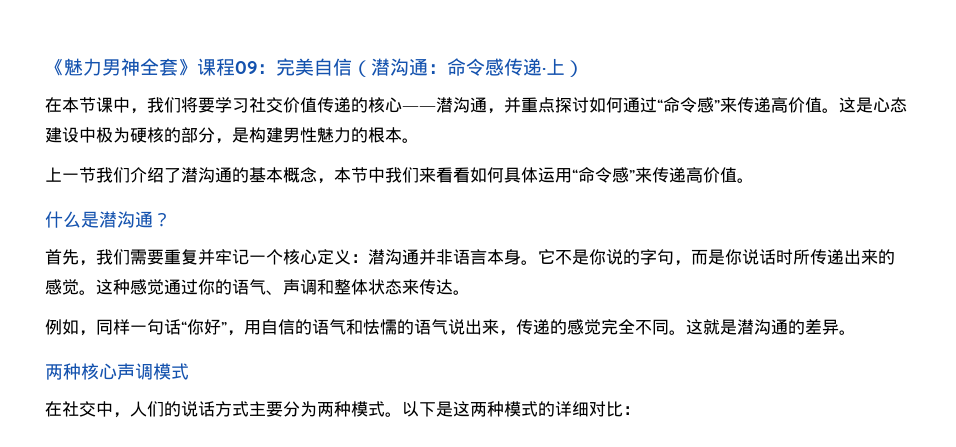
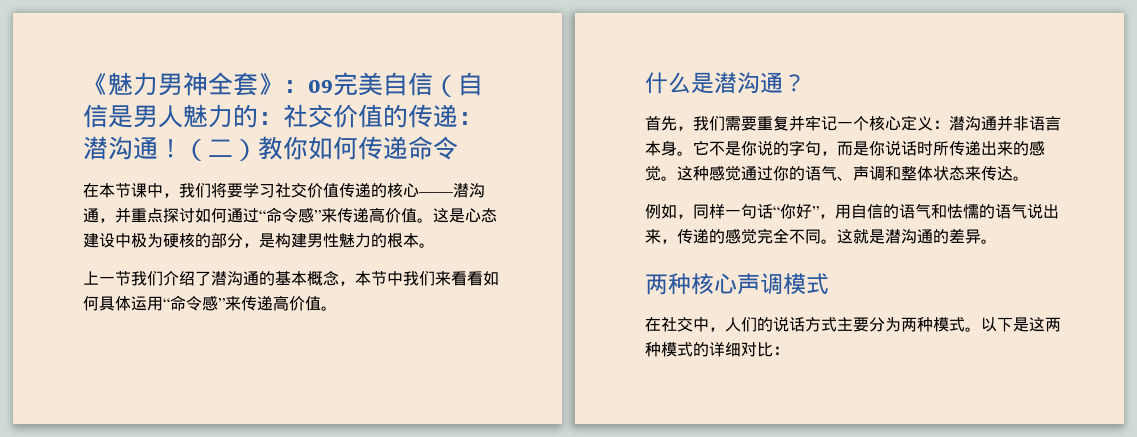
- 《魅力男神全套》课程09：完美自信（潜沟通：命令感传递·上）
+ 《魅力男神全套》：09完美自信（自信是男人魅力的：社交价值的传递：潜沟通！（二）教你如何传递命令

